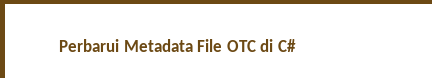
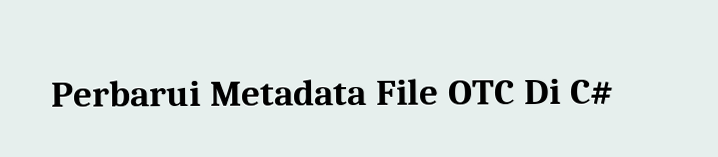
- Perbarui Metadata File OTC di C#
+ Perbarui Metadata File OTC Di C#

